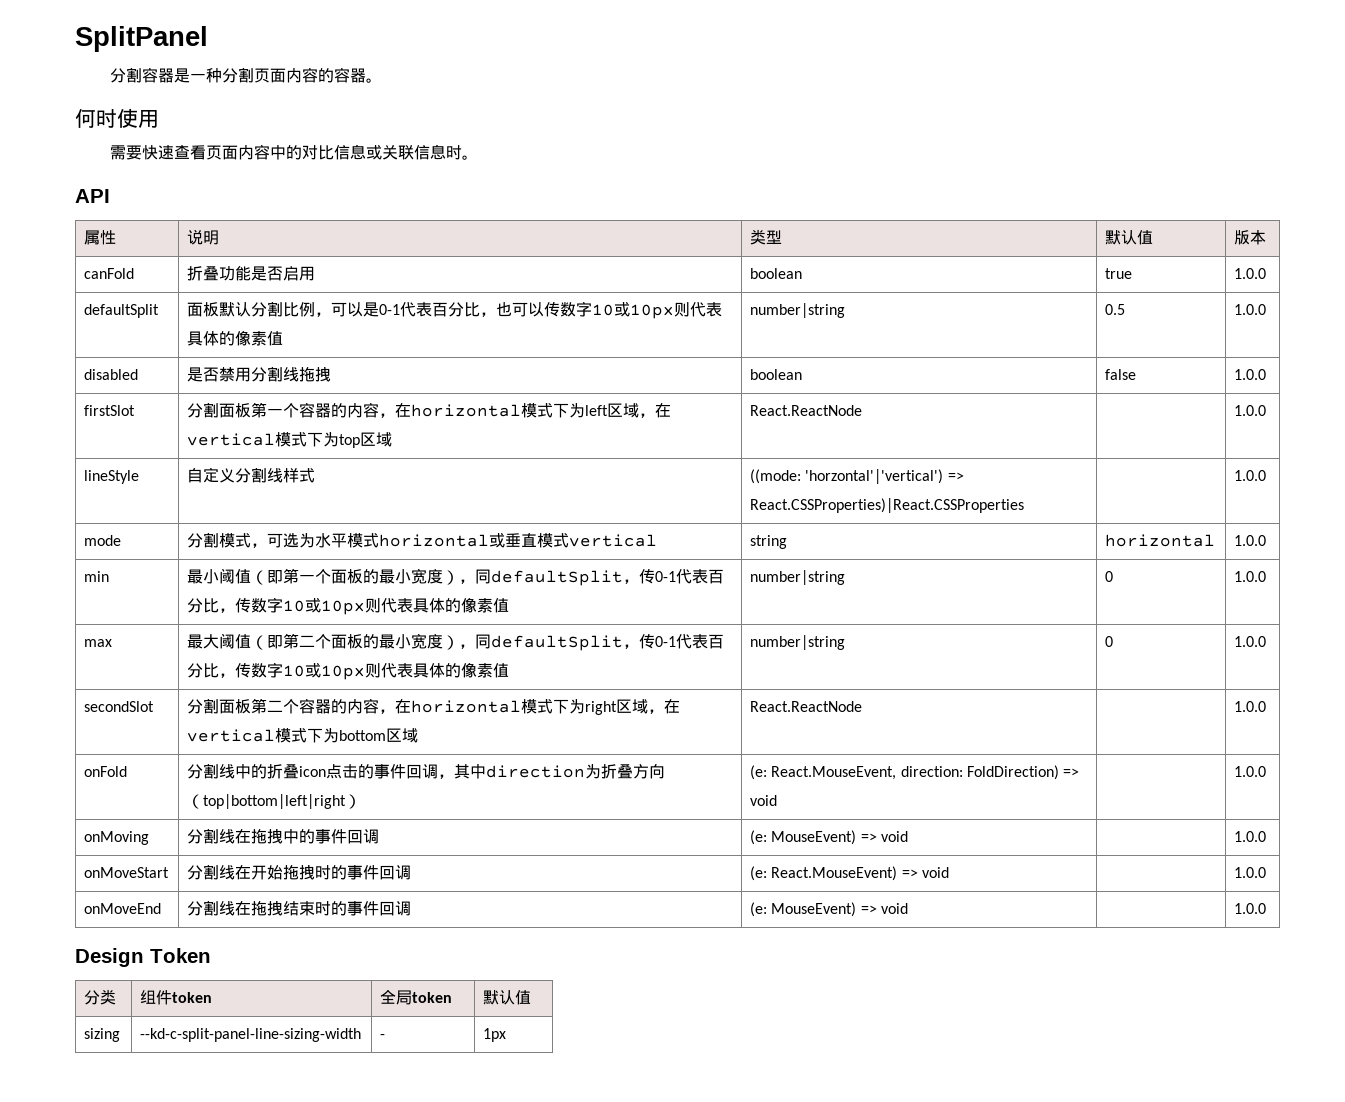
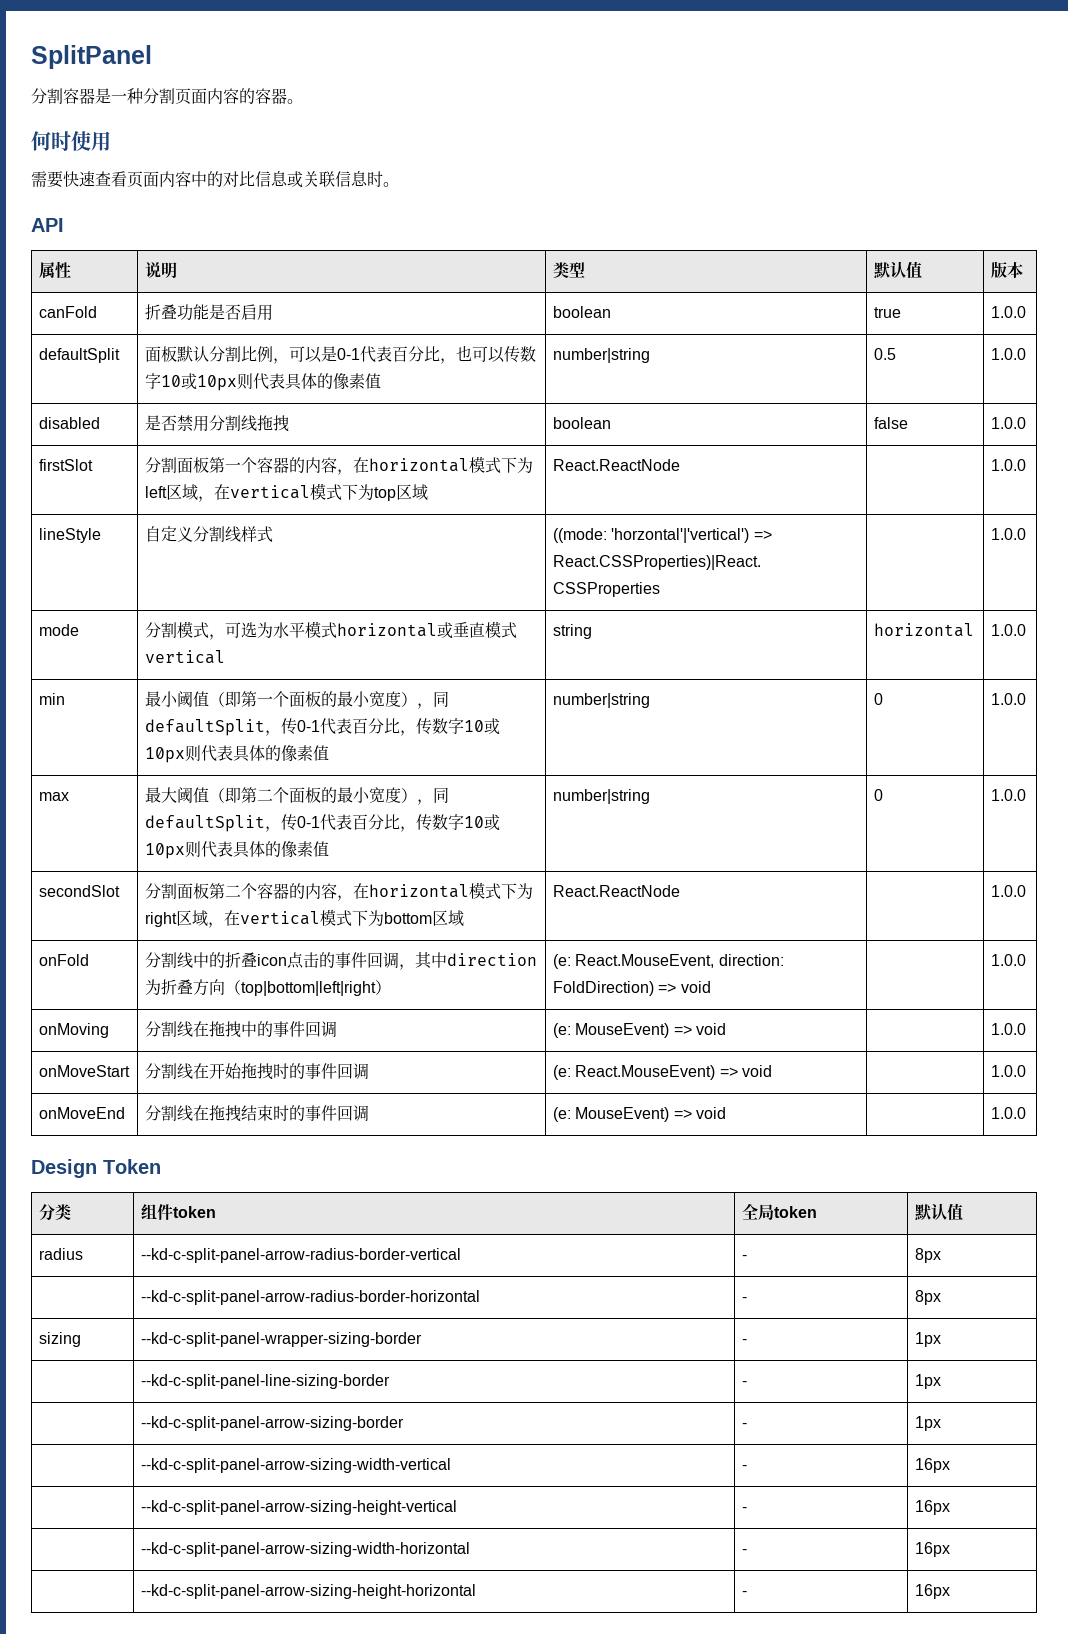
+ radius | --kd-c-split-panel-arrow-radius-border-vertical | - | 8px
+ | --kd-c-split-panel-arrow-radius-border-horizontal | - | 8px
- sizing | --kd-c-split-panel-line-sizing-width | - | 1px
+ sizing | --kd-c-split-panel-wrapper-sizing-border | - | 1px
+ | --kd-c-split-panel-line-sizing-border | - | 1px
+ | --kd-c-split-panel-arrow-sizing-border | - | 1px
+ | --kd-c-split-panel-arrow-sizing-width-vertical | - | 16px
+ | --kd-c-split-panel-arrow-sizing-height-vertical | - | 16px
+ | --kd-c-split-panel-arrow-sizing-width-horizontal | - | 16px
+ | --kd-c-split-panel-arrow-sizing-height-horizontal | - | 16px

